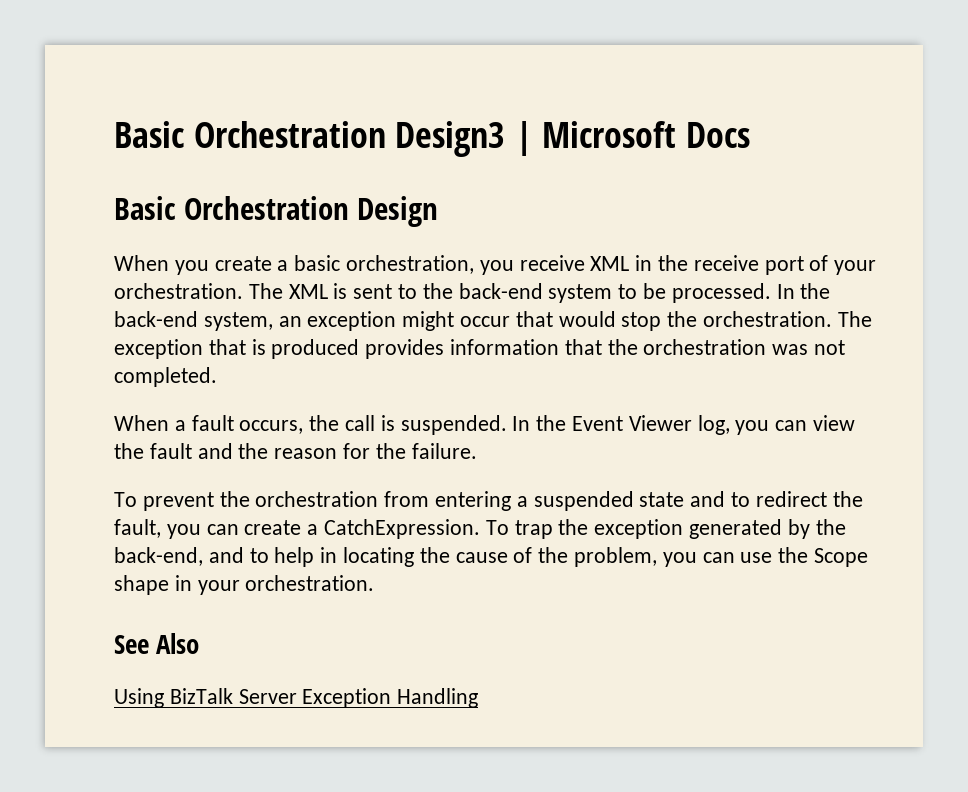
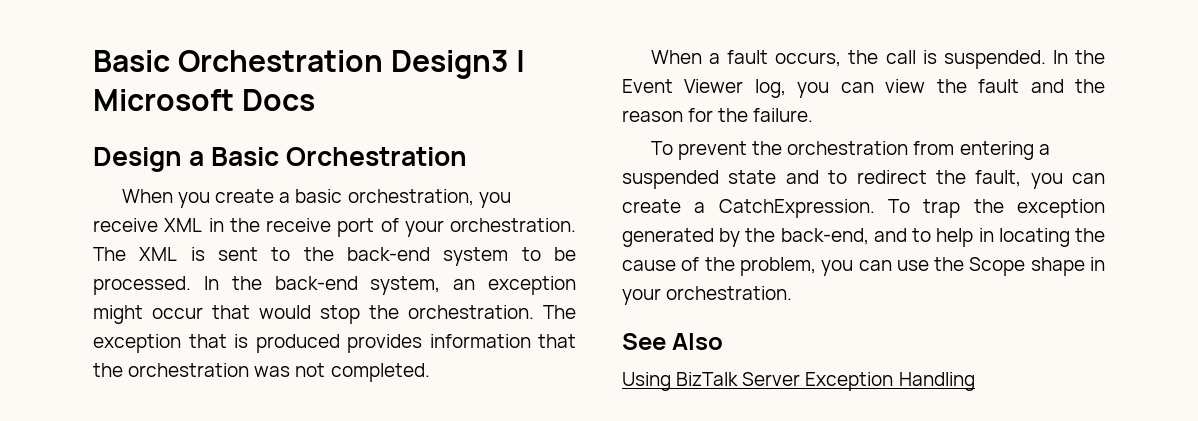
- Basic Orchestration Design
+ Design a Basic Orchestration

